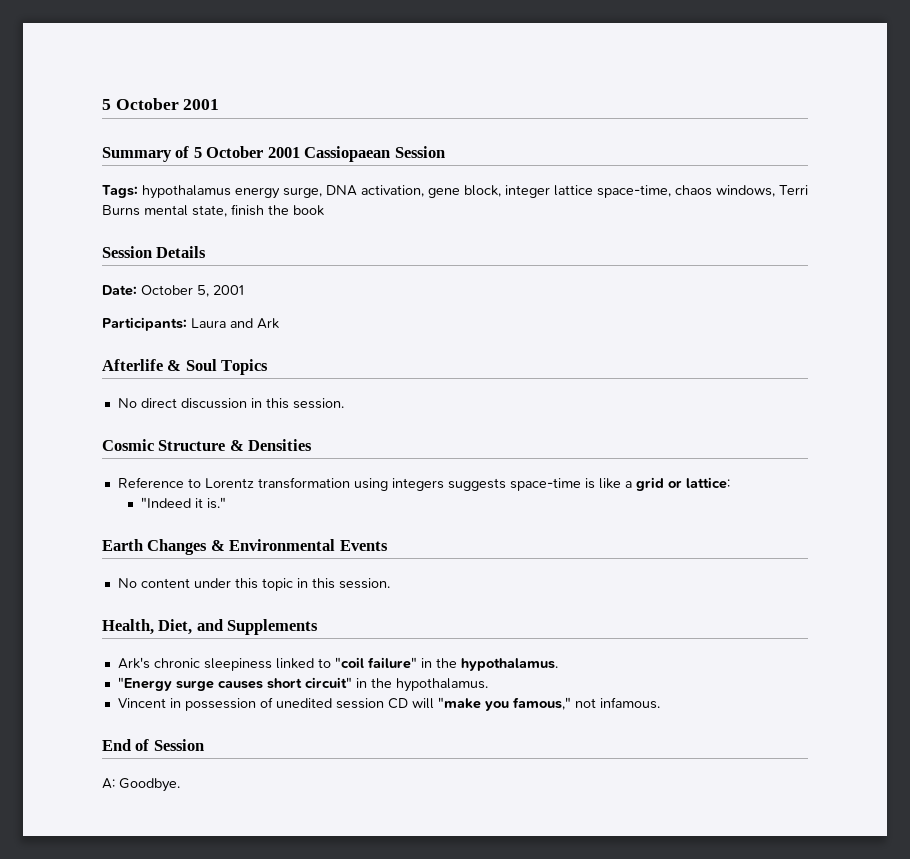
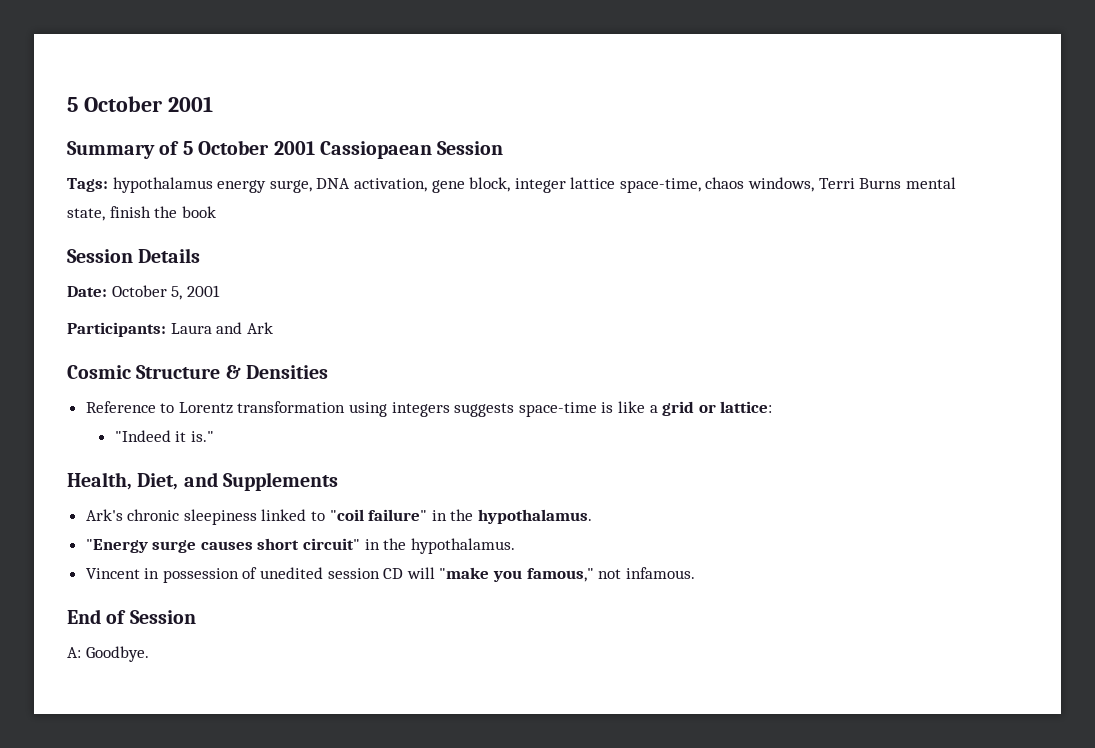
- Afterlife & Soul Topics
- No direct discussion in this session.
- Earth Changes & Environmental Events
- No content under this topic in this session.

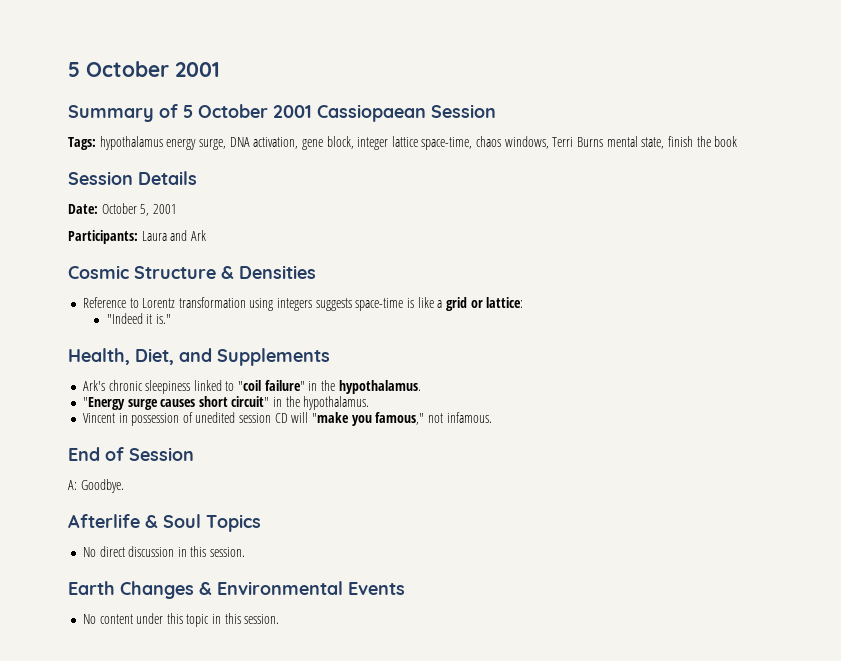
+ Afterlife & Soul Topics
+ No direct discussion in this session.
+ Earth Changes & Environmental Events
+ No content under this topic in this session.

